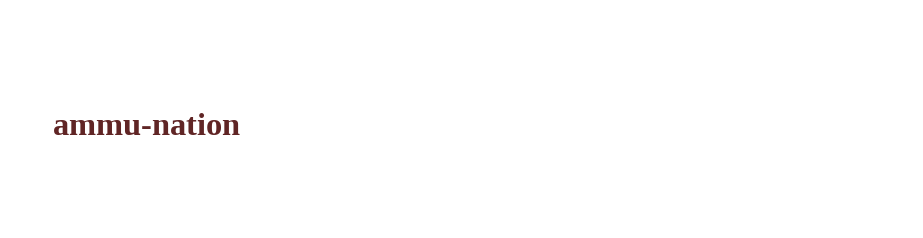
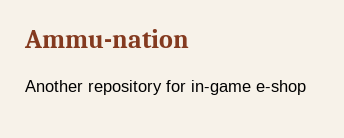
- ammu-nation
+ Ammu-nation
+ Another repository for in-game e-shop

